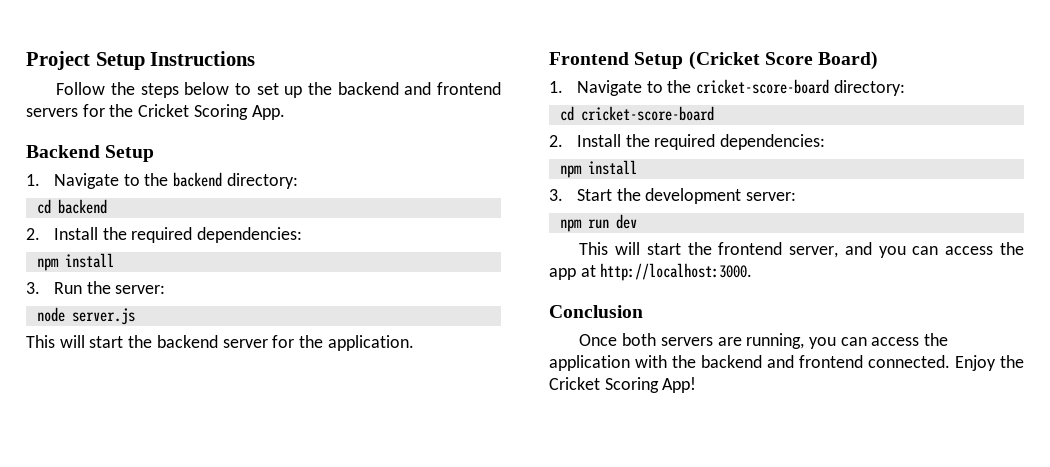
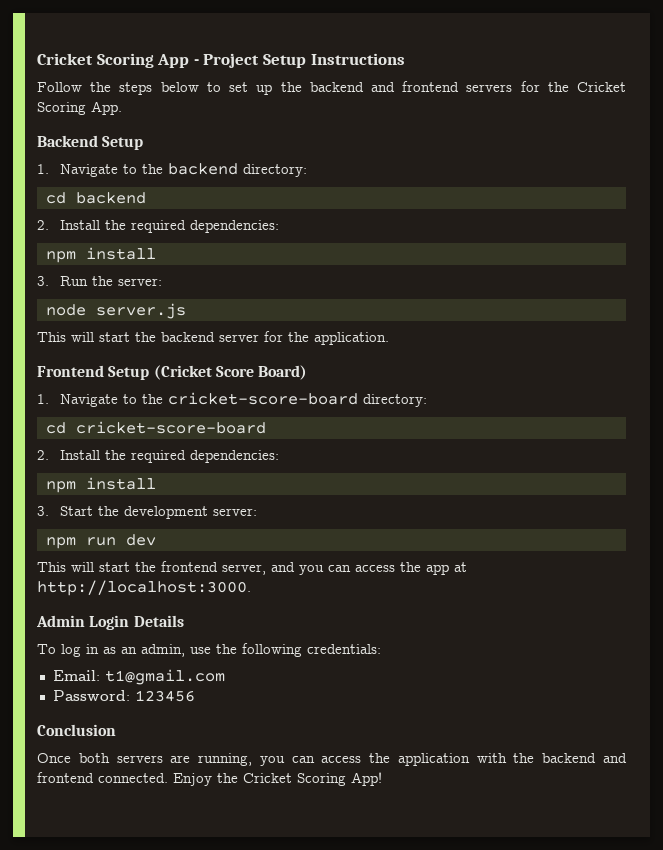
- Project Setup Instructions
+ Cricket Scoring App - Project Setup Instructions
+ Admin Login Details
+ To log in as an admin, use the following credentials:
+ Email: t1@gmail.com
+ Password: 123456

